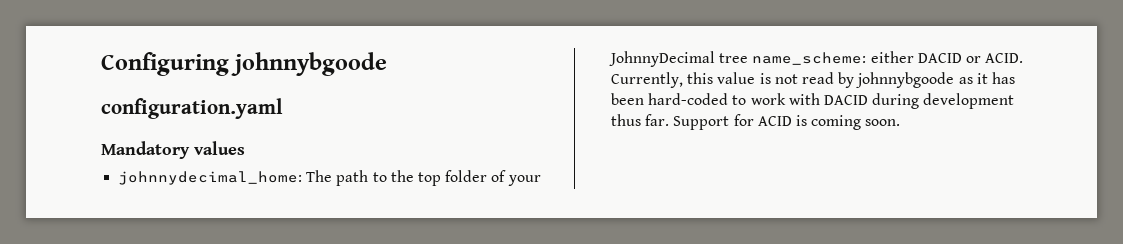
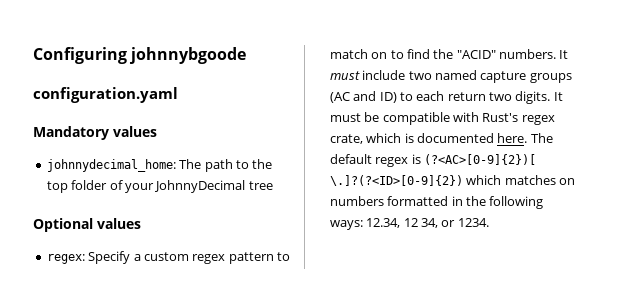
- johnnydecimal_home: The path to the top folder of your JohnnyDecimal tree name_scheme: either DACID or ACID. Currently, this value is not read by johnnybgoode as it has been hard-coded to work with DACID during development thus far. Support for ACID is coming soon.
+ johnnydecimal_home: The path to the top folder of your JohnnyDecimal tree
+ Optional values
+ regex: Specify a custom regex pattern to match on to find the "ACID" numbers. It must include two named capture groups (AC and ID) to each return two digits. It must be compatible with Rust's regex crate, which is documented here. The default regex is (?<AC>[0-9]{2})[ \.]?(?<ID>[0-9]{2}) which matches on numbers formatted in the following ways: 12.34, 12 34, or 1234.

